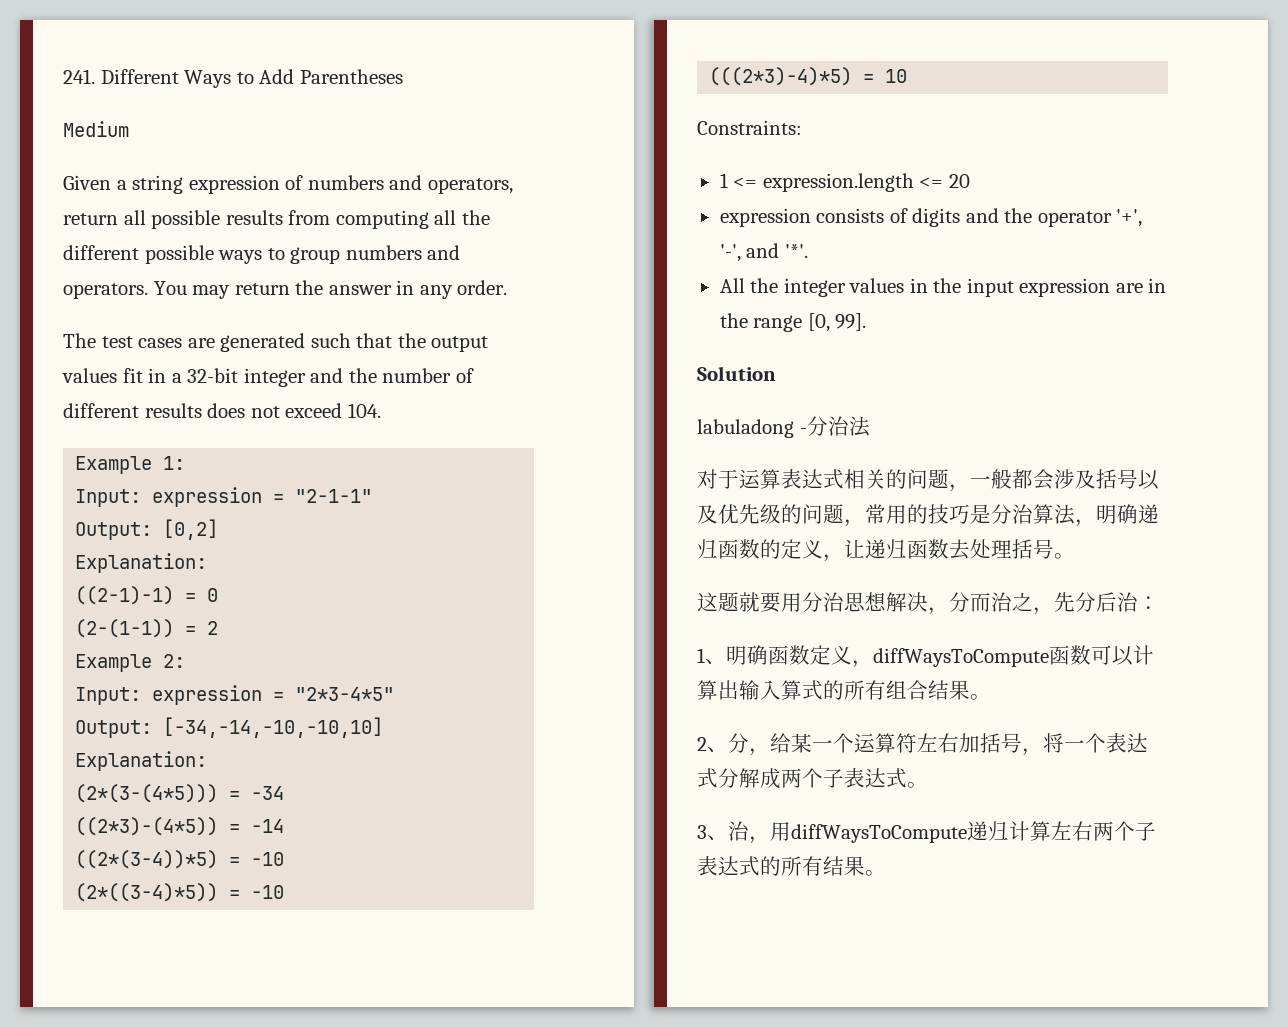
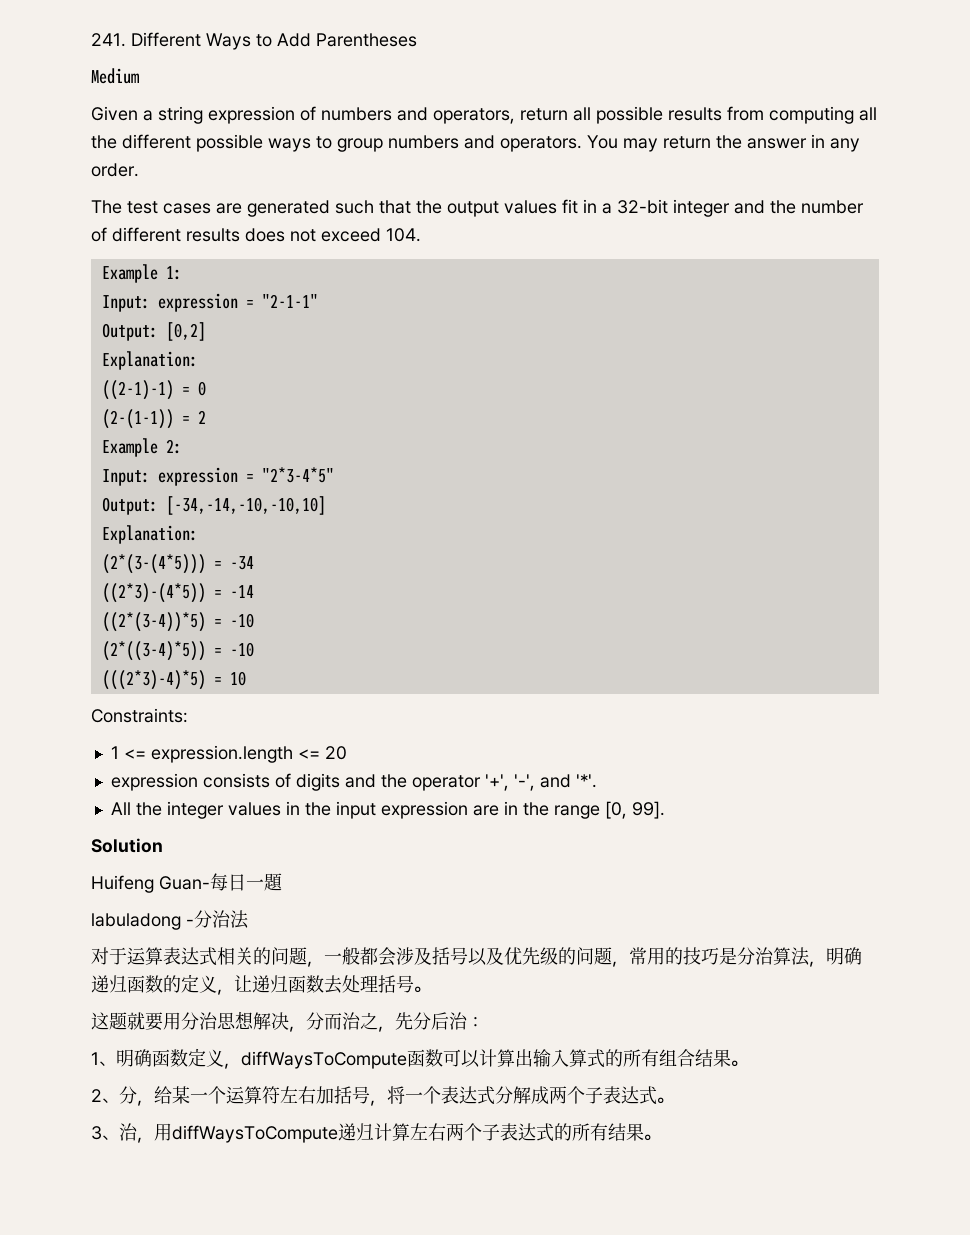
+ Huifeng Guan-每日一題

